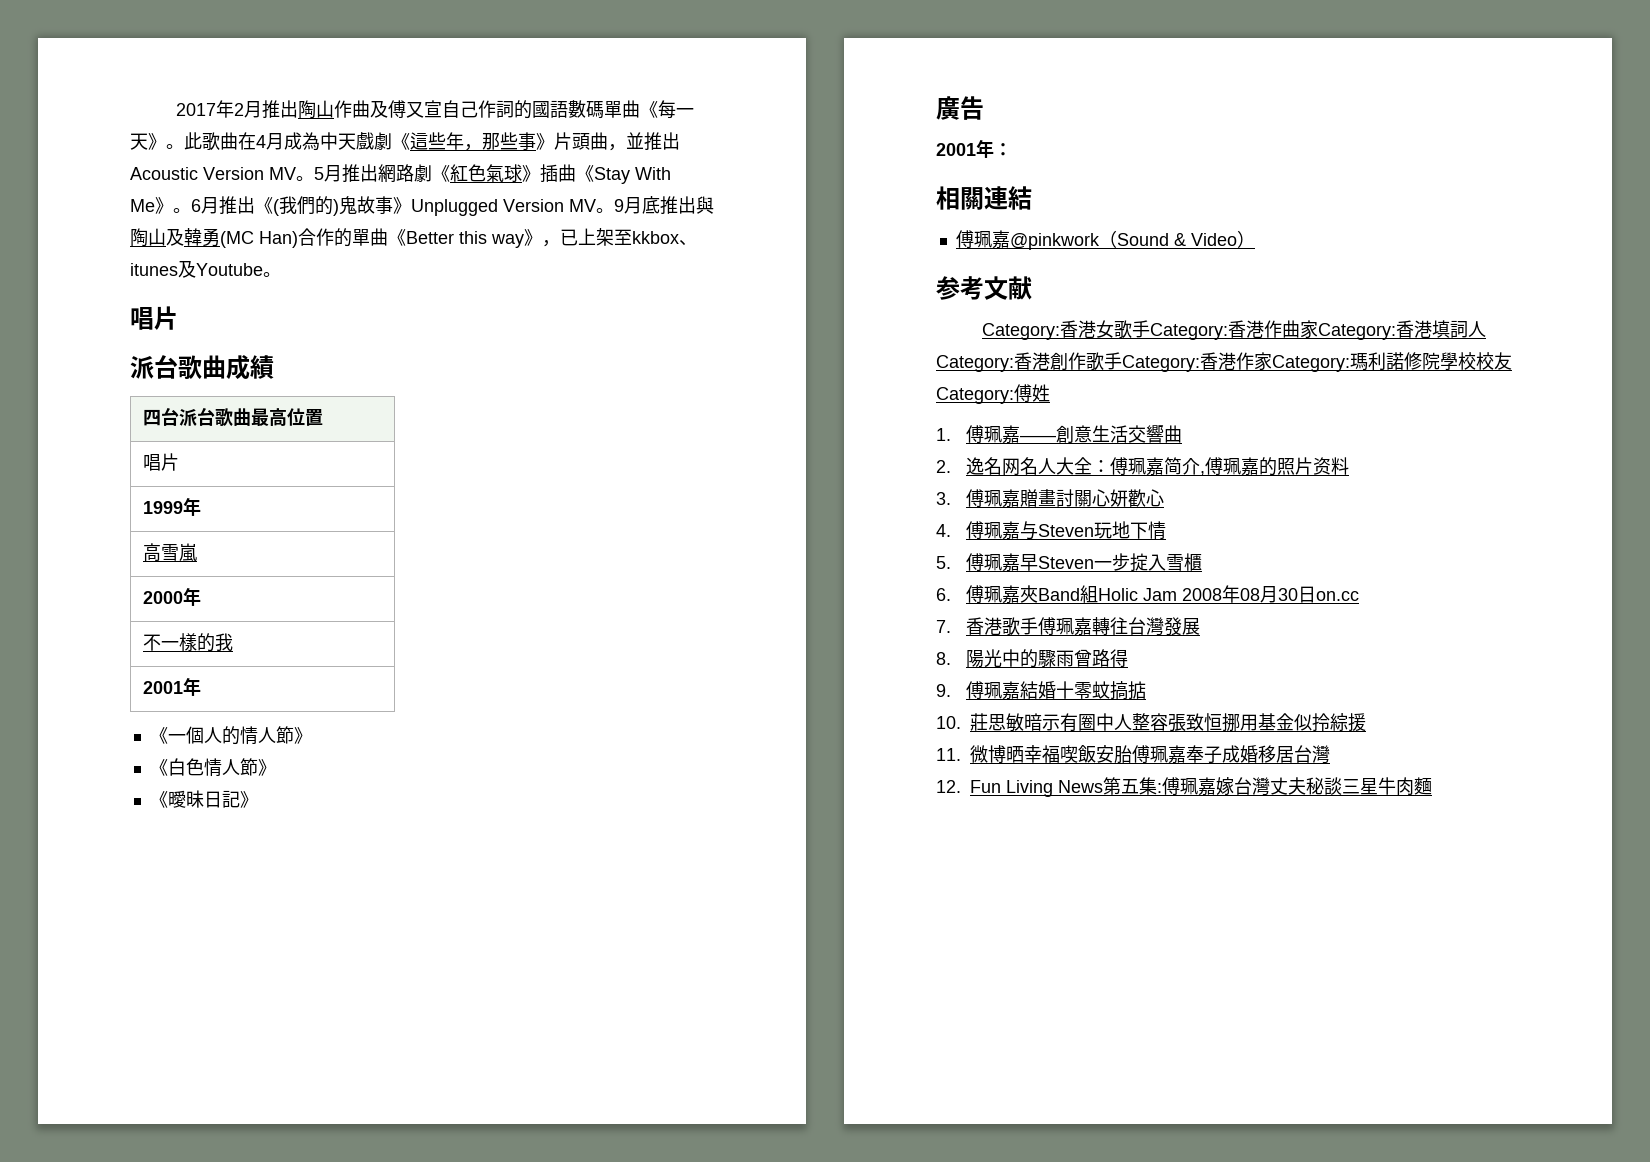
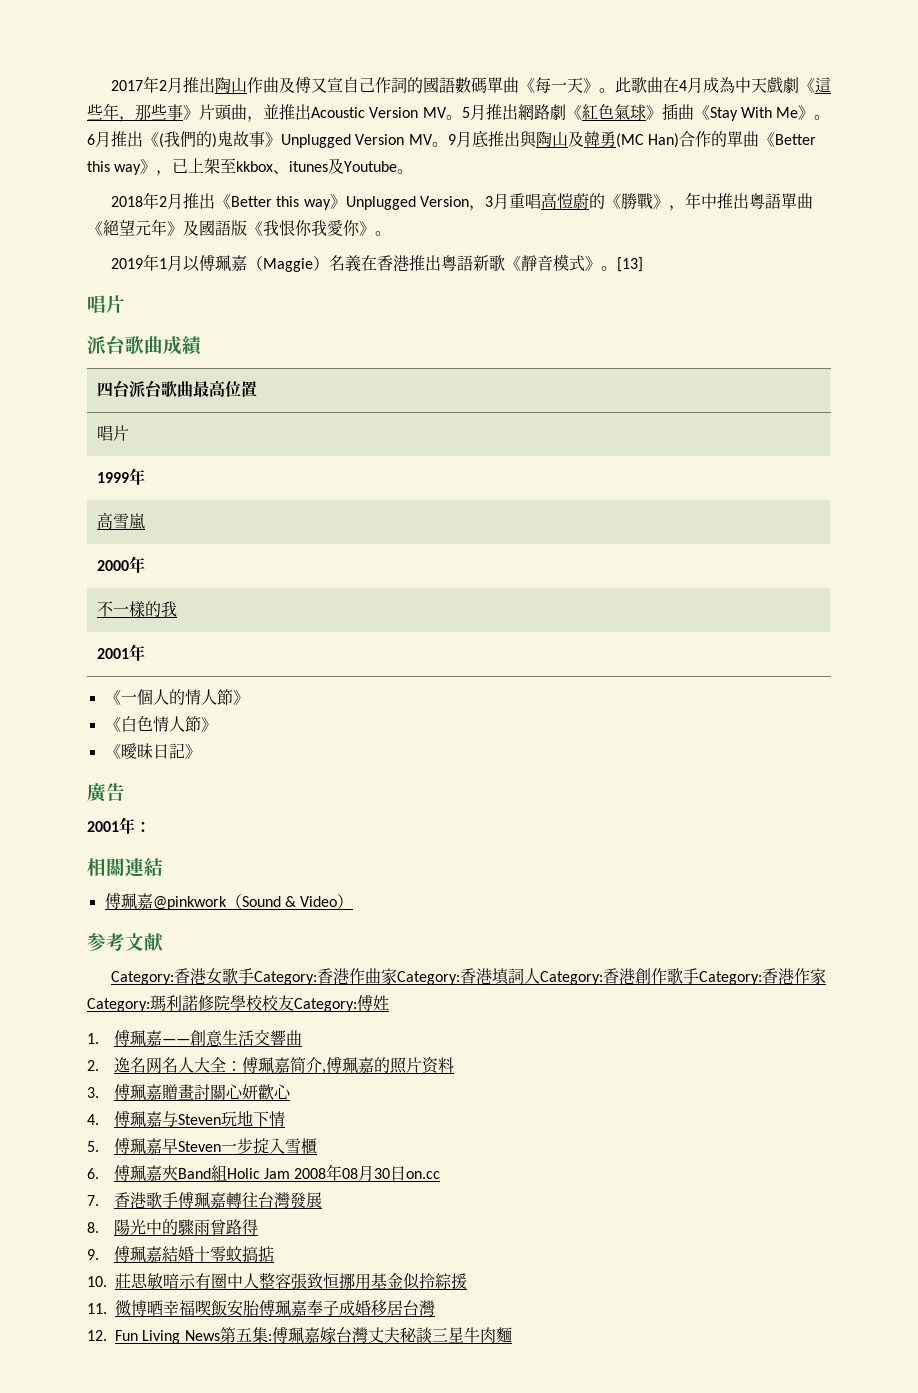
+ 2018年2月推出《Better this way》Unplugged Version，3月重唱高愷蔚的《勝戰》，年中推出粵語單曲《絕望元年》及國語版《我恨你我愛你》。
+ 2019年1月以傅珮嘉（Maggie）名義在香港推出粵語新歌《靜音模式》。[13]

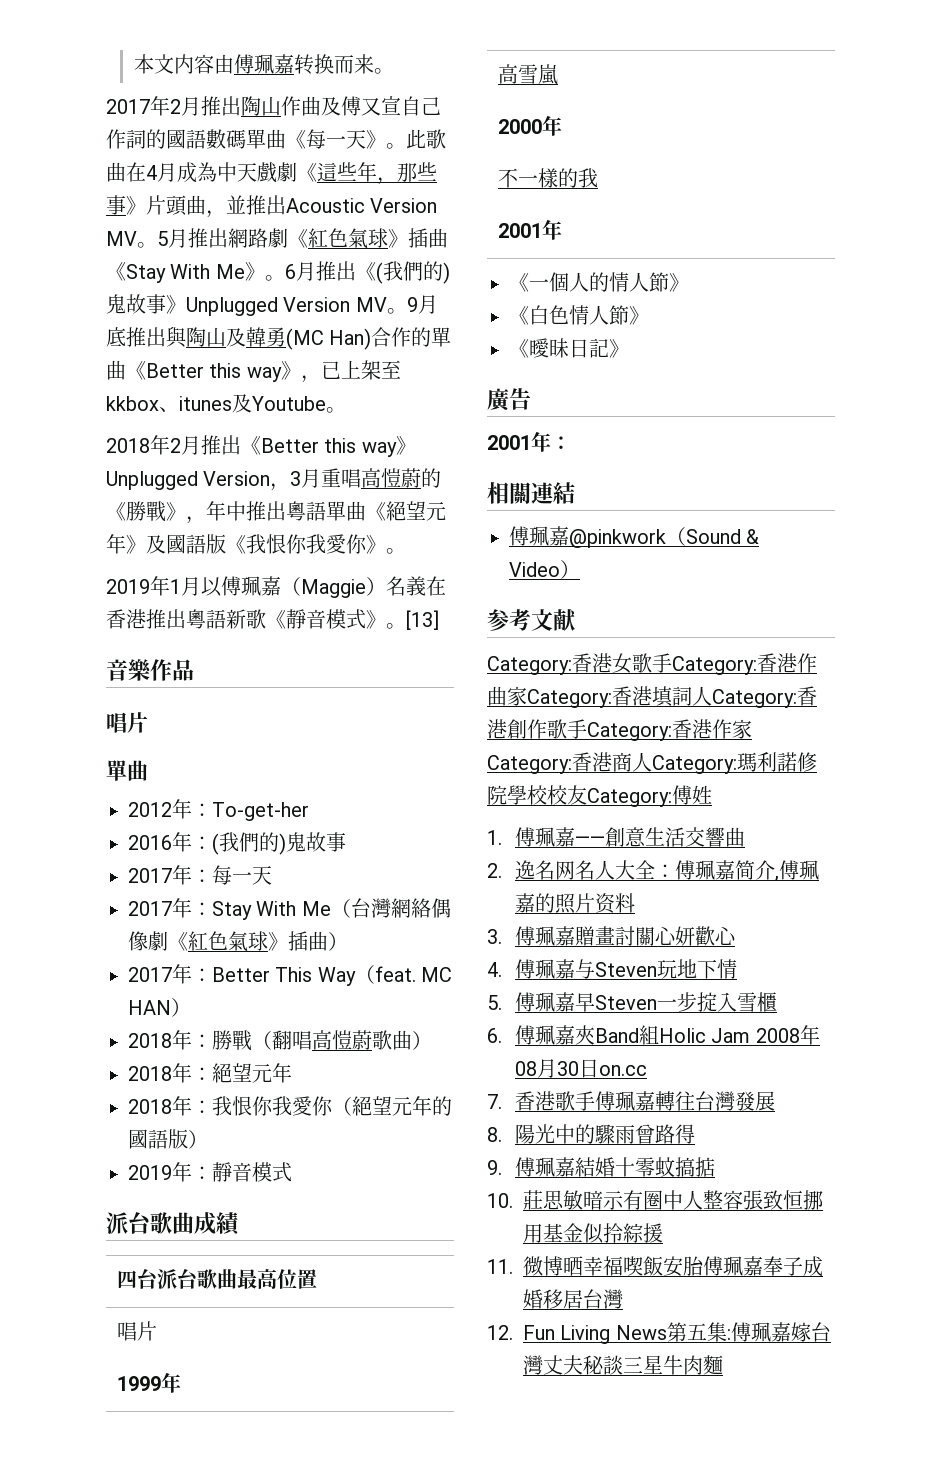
+ 本文内容由傅珮嘉转换而来。
  [13]
+ 音樂作品
  唱片
+ 單曲
+ 2012年：To-get-her
+ 2016年：(我們的)鬼故事
+ 2017年：每一天
+ 2017年：Stay With Me（台灣網絡偶像劇《紅色氣球》插曲）
+ 2017年：Better This Way（feat. MC HAN）
+ 2018年：勝戰（翻唱高愷蔚歌曲）
+ 2018年：絕望元年
+ 2018年：我恨你我愛你（絕望元年的國語版）
+ 2019年：靜音模式
- Category:香港女歌手Category:香港作曲家Category:香港填詞人Category:香港創作歌手Category:香港作家Category:瑪利諾修院學校校友Category:傅姓
+ Category:香港女歌手Category:香港作曲家Category:香港填詞人Category:香港創作歌手Category:香港作家Category:香港商人Category:瑪利諾修院學校校友Category:傅姓

